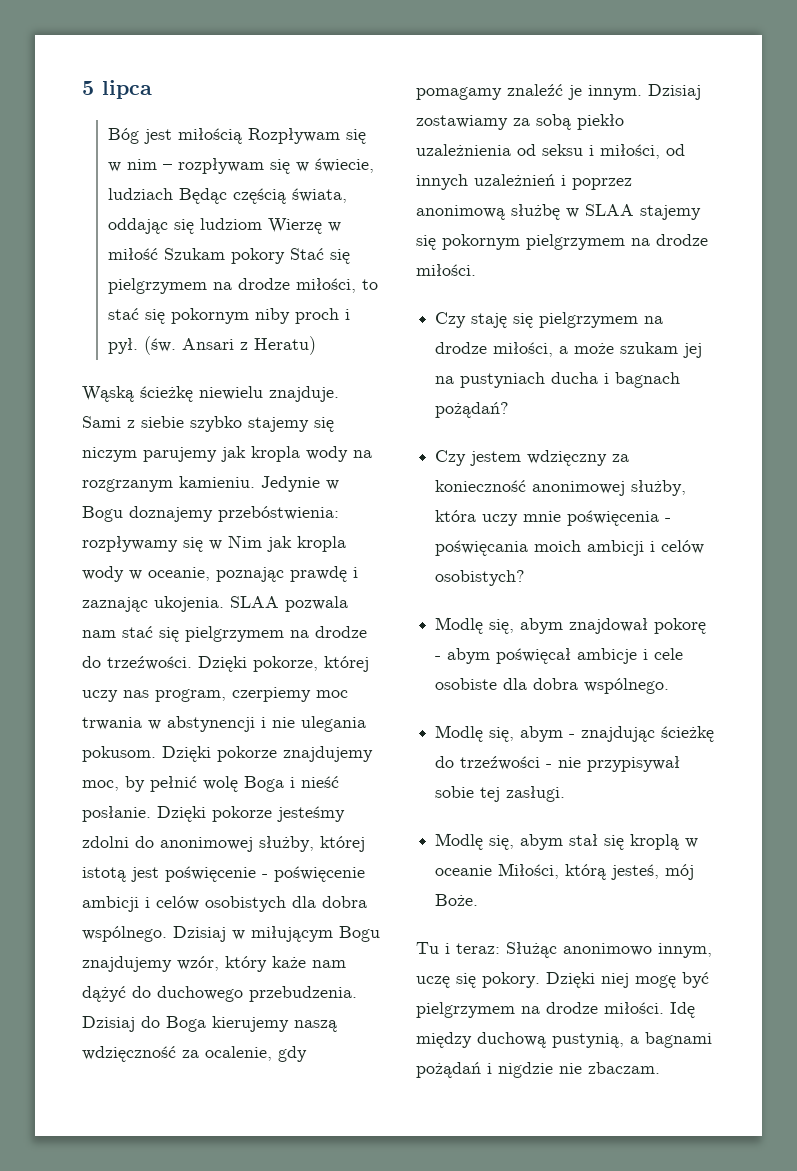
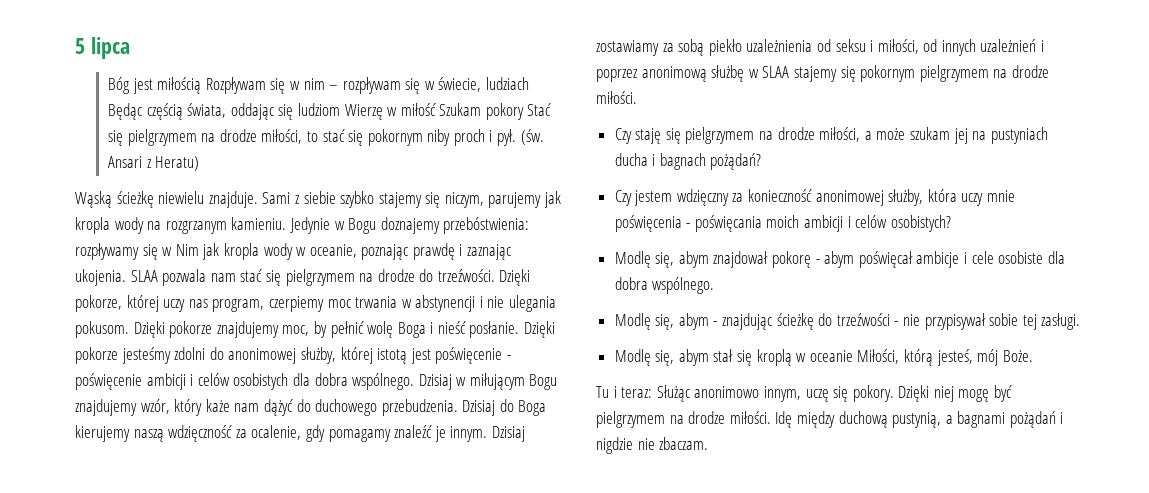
- Sami z siebie szybko stajemy się niczym parujemy jak kropla wody na rozgrzanym kamieniu.
+ Sami z siebie szybko stajemy się niczym, parujemy jak kropla wody na rozgrzanym kamieniu.

